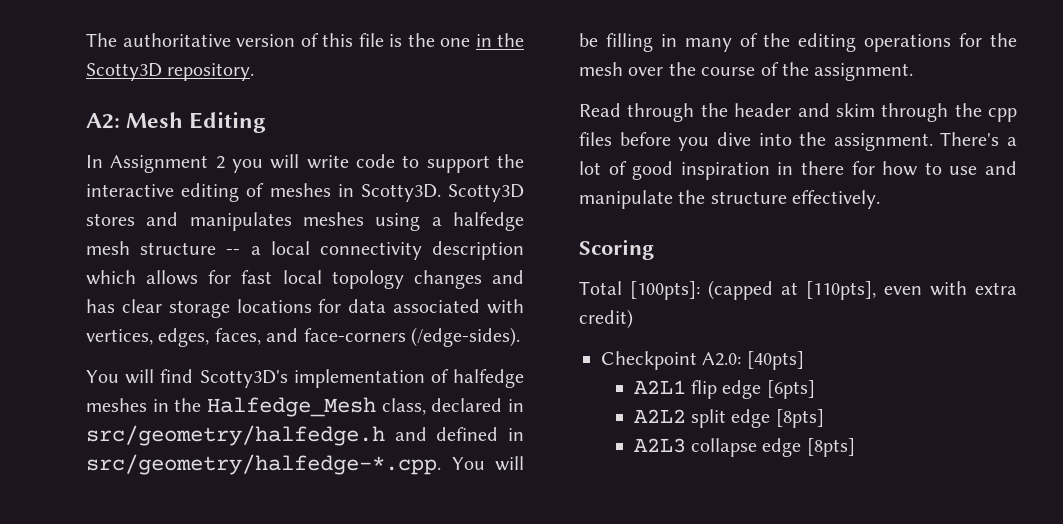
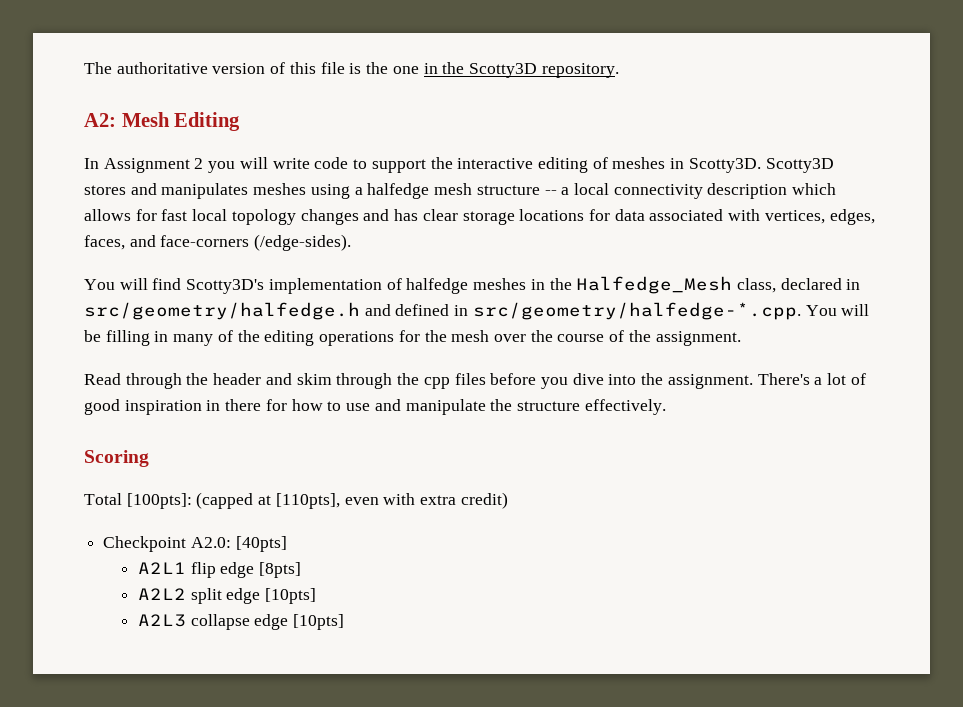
- A2L1 flip edge [6pts]
+ A2L1 flip edge [8pts]
- A2L2 split edge [8pts]
+ A2L2 split edge [10pts]
- A2L3 collapse edge [8pts]
+ A2L3 collapse edge [10pts]

